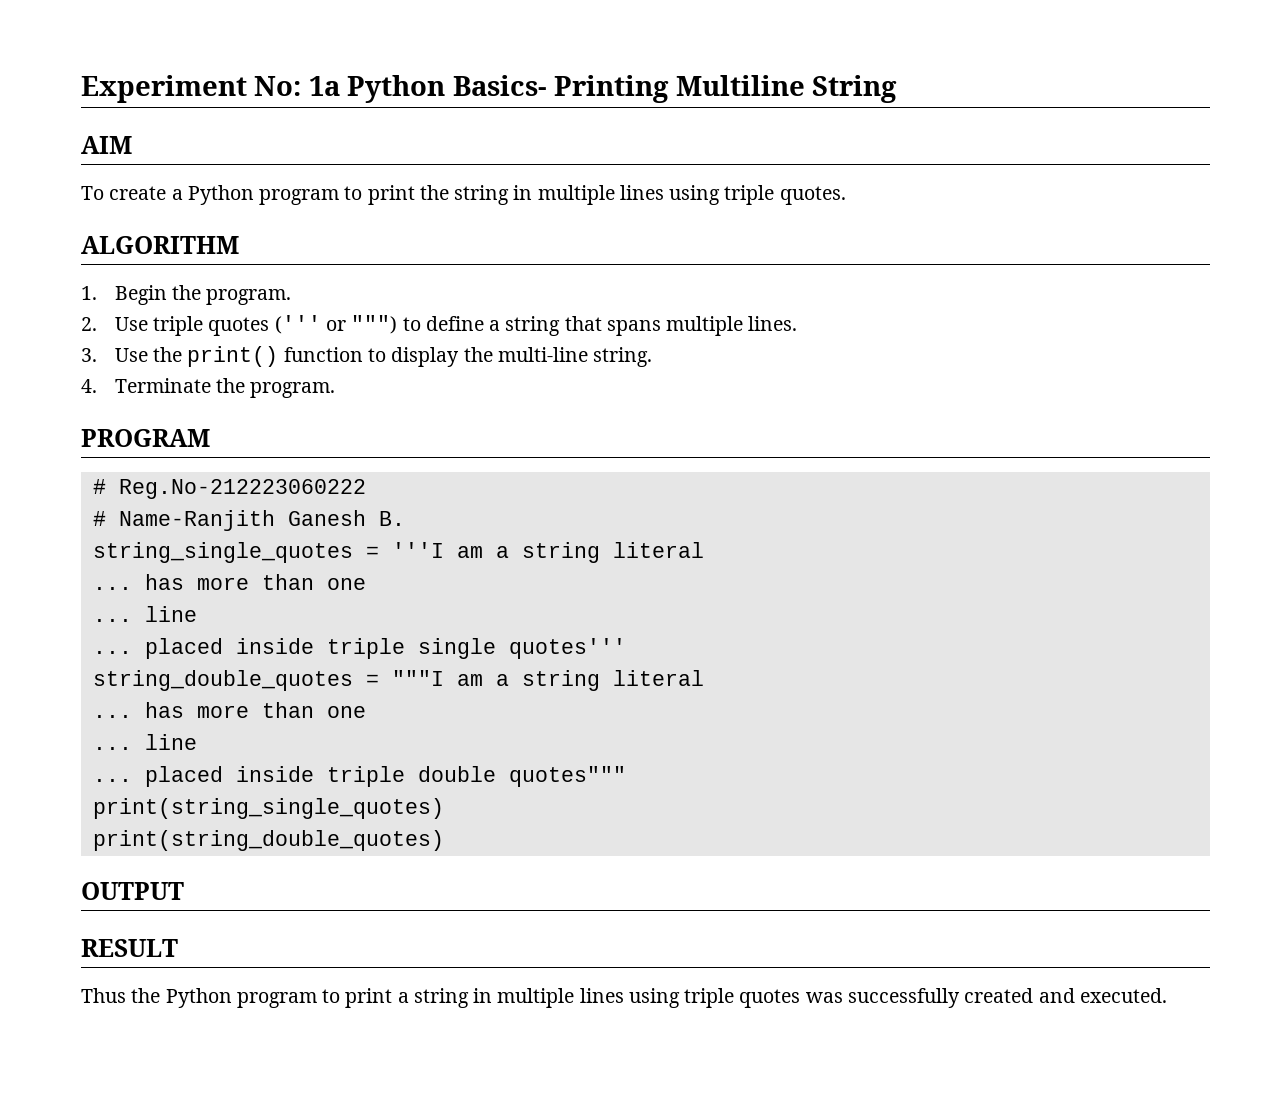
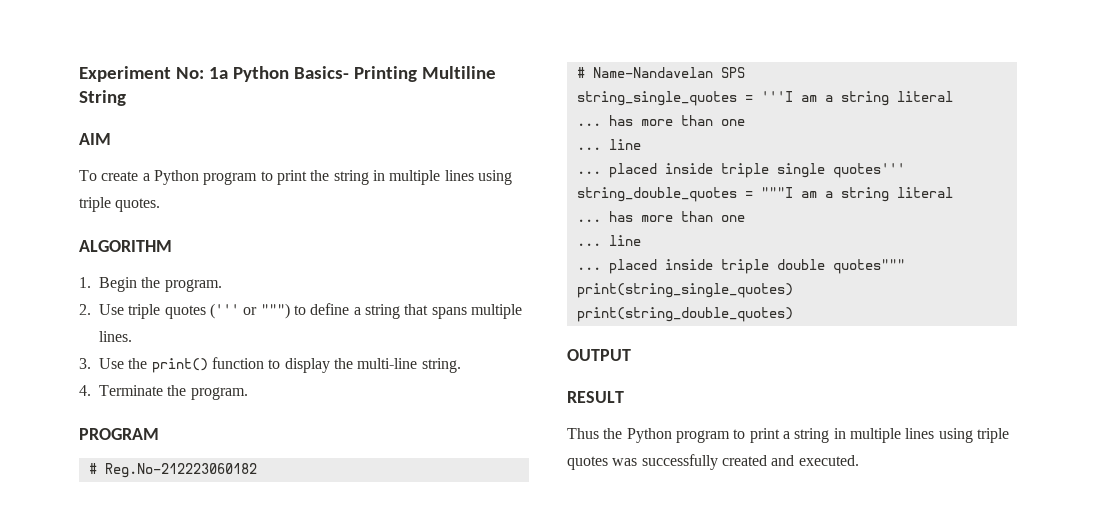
- # Reg.No-212223060222
- # Name-Ranjith Ganesh B.
+ # Reg.No-212223060182
+ # Name-Nandavelan SPS

